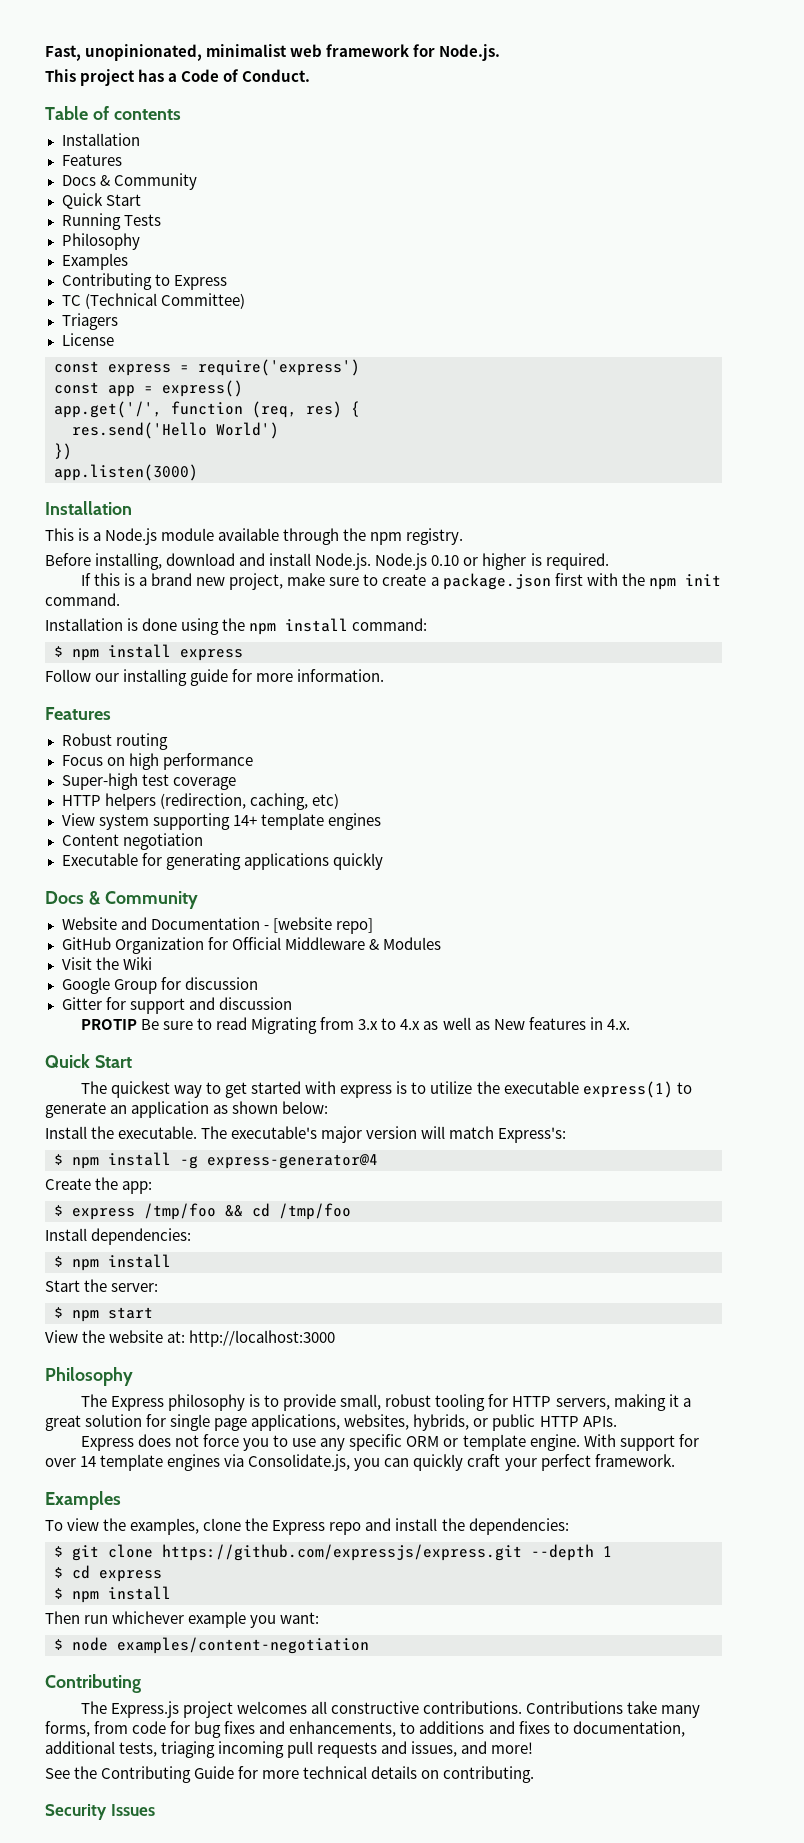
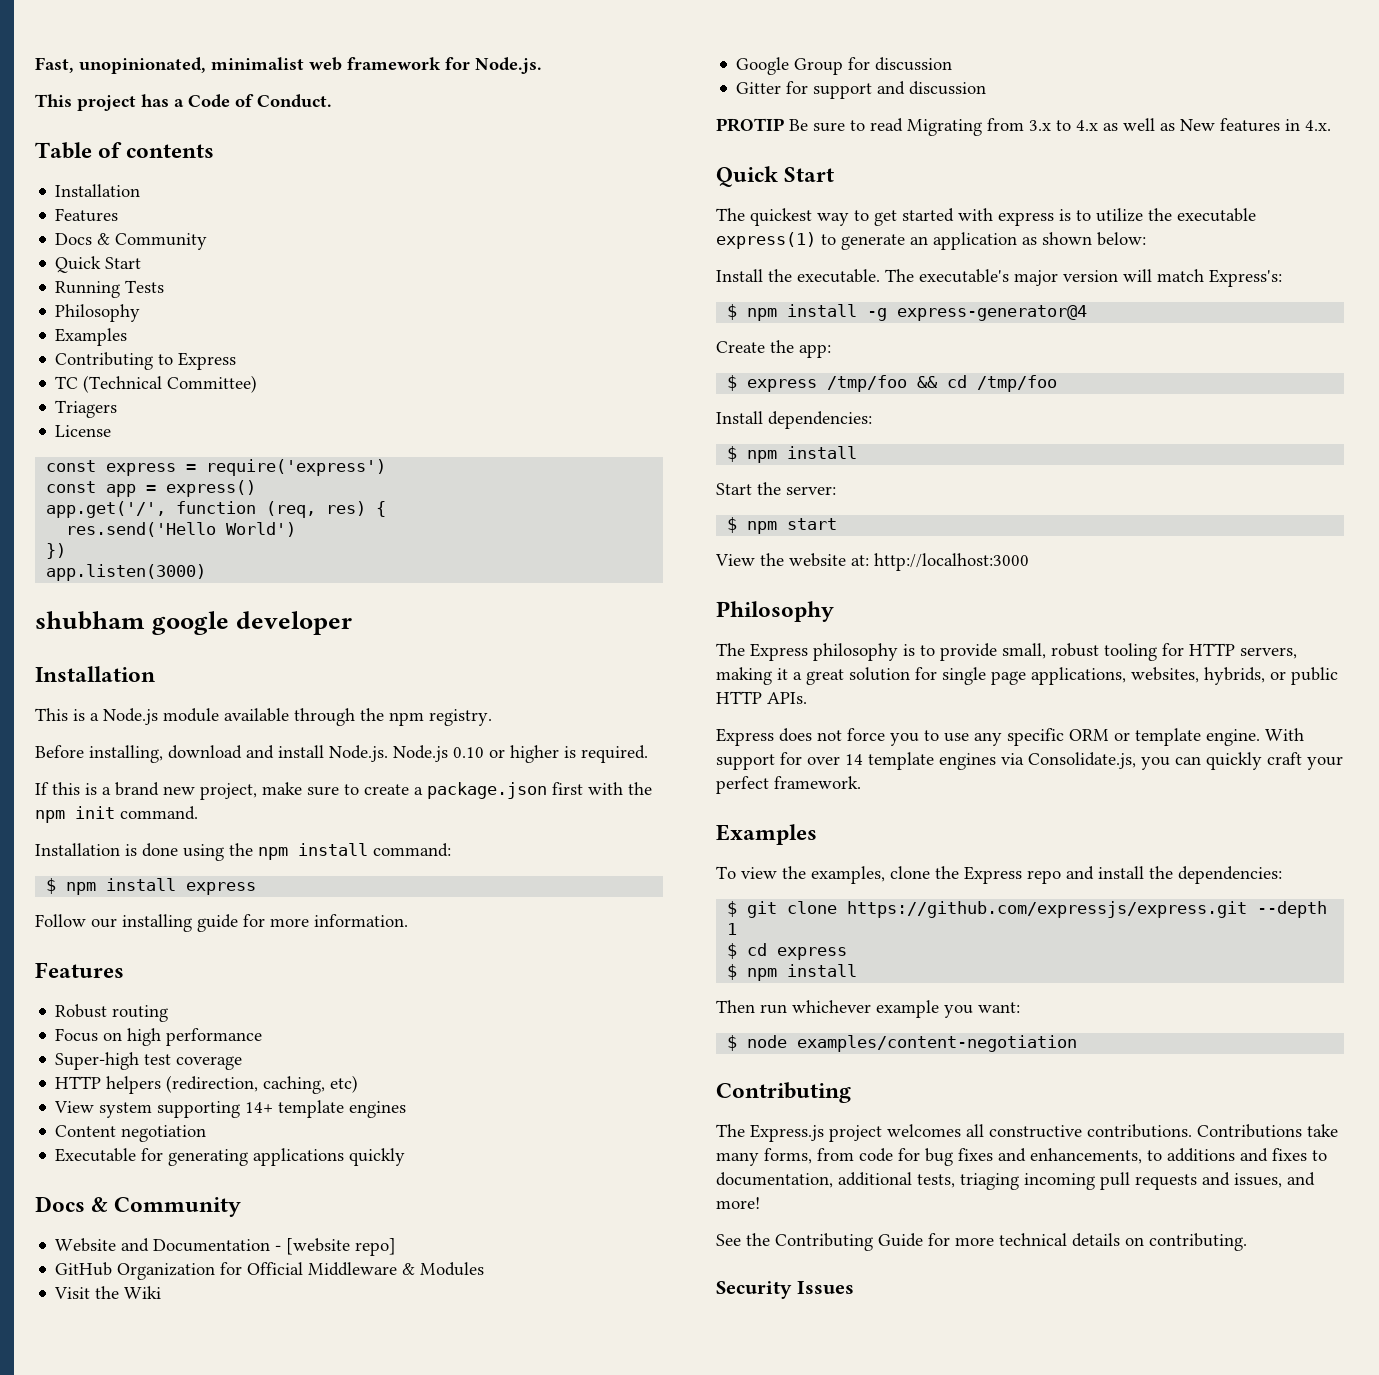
+ shubham google developer

